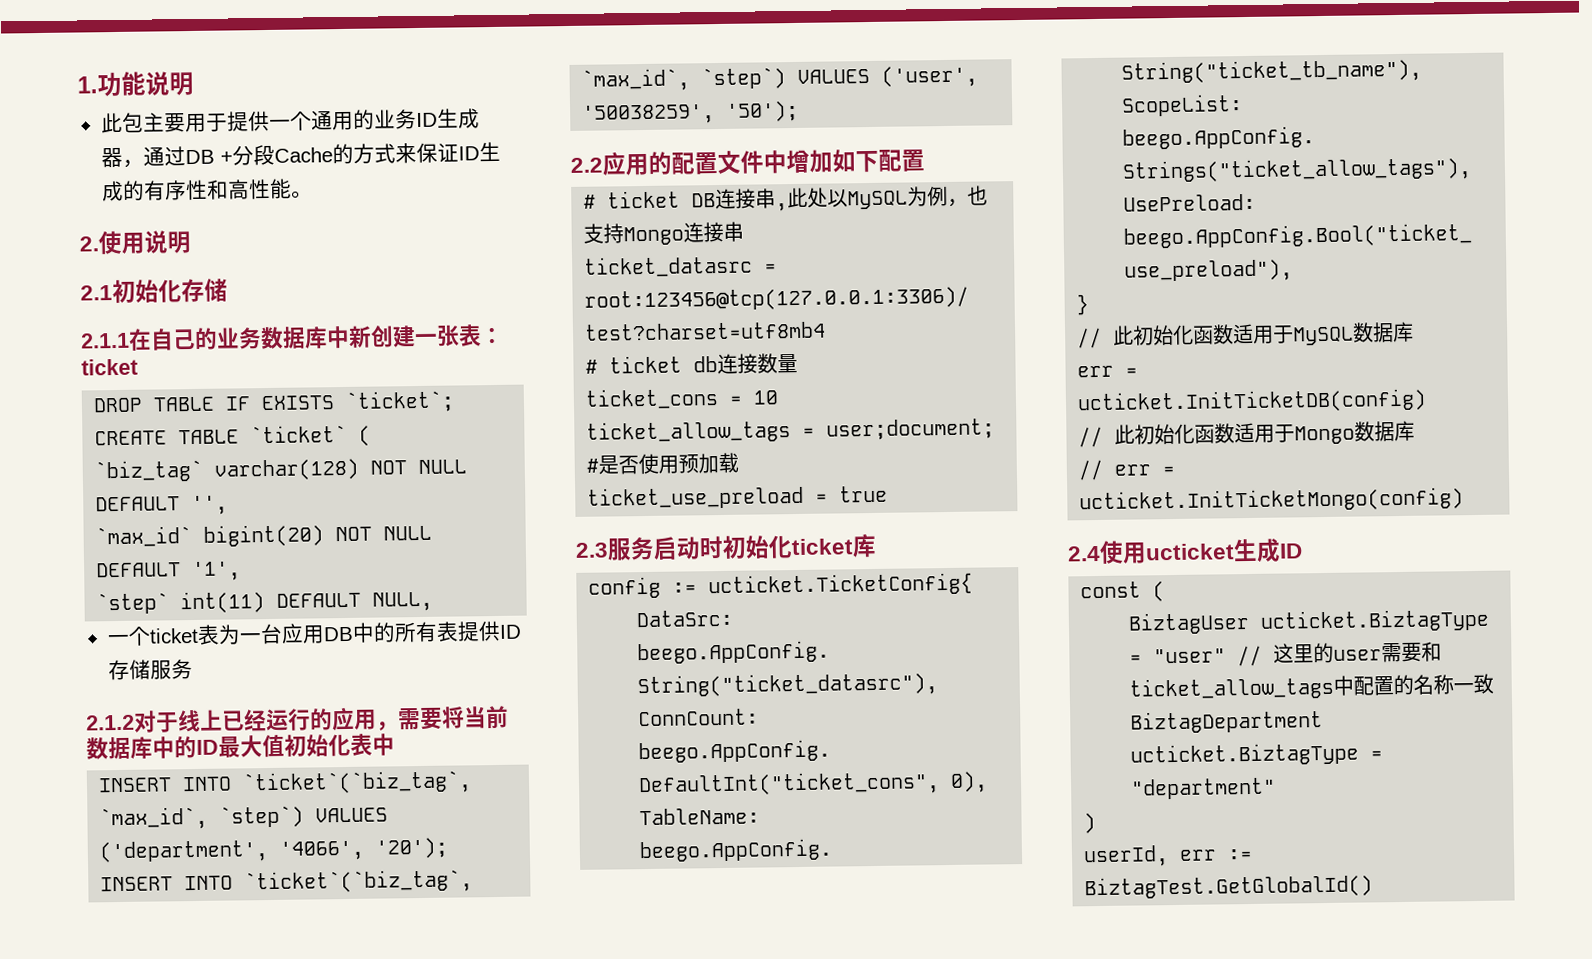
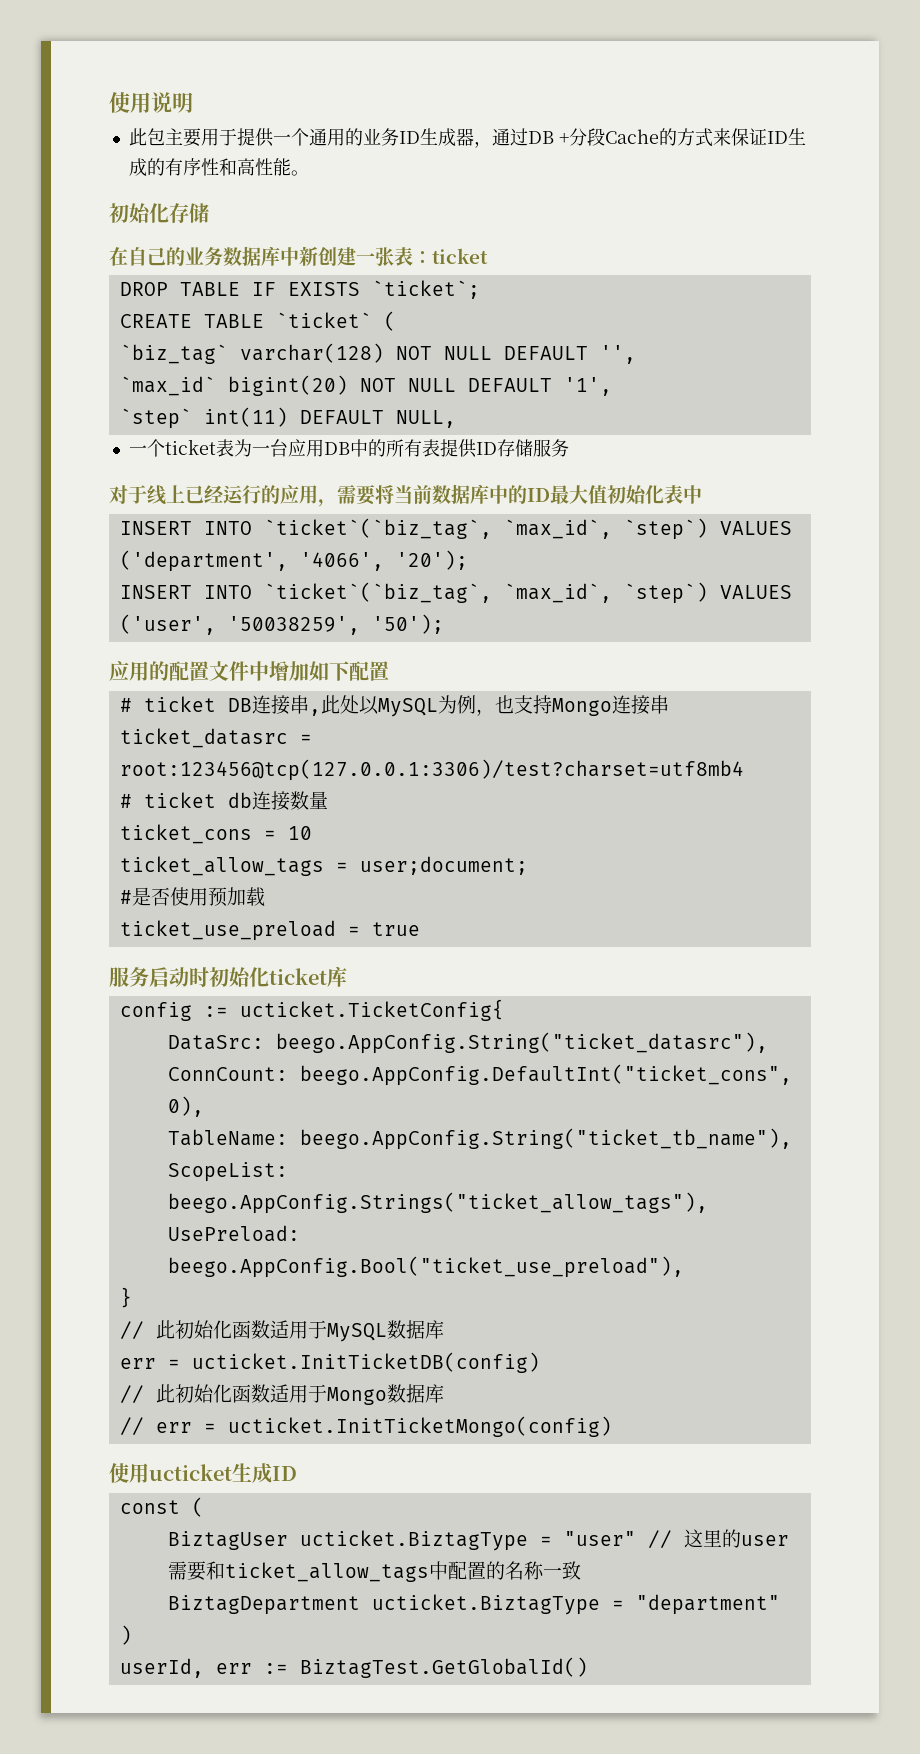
- 1.功能说明
+ 使用说明
- 2.使用说明
- 2.1初始化存储
+ 初始化存储
- 2.1.1在自己的业务数据库中新创建一张表：ticket
+ 在自己的业务数据库中新创建一张表：ticket
- 2.1.2对于线上已经运行的应用，需要将当前数据库中的ID最大值初始化表中
+ 对于线上已经运行的应用，需要将当前数据库中的ID最大值初始化表中
- 2.2应用的配置文件中增加如下配置
+ 应用的配置文件中增加如下配置
- 2.3服务启动时初始化ticket库
+ 服务启动时初始化ticket库
- 2.4使用ucticket生成ID
+ 使用ucticket生成ID

